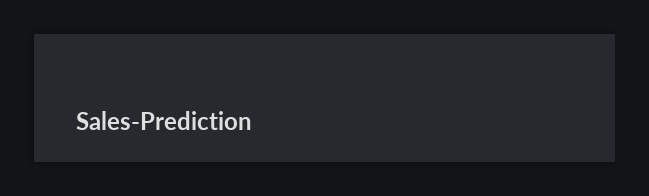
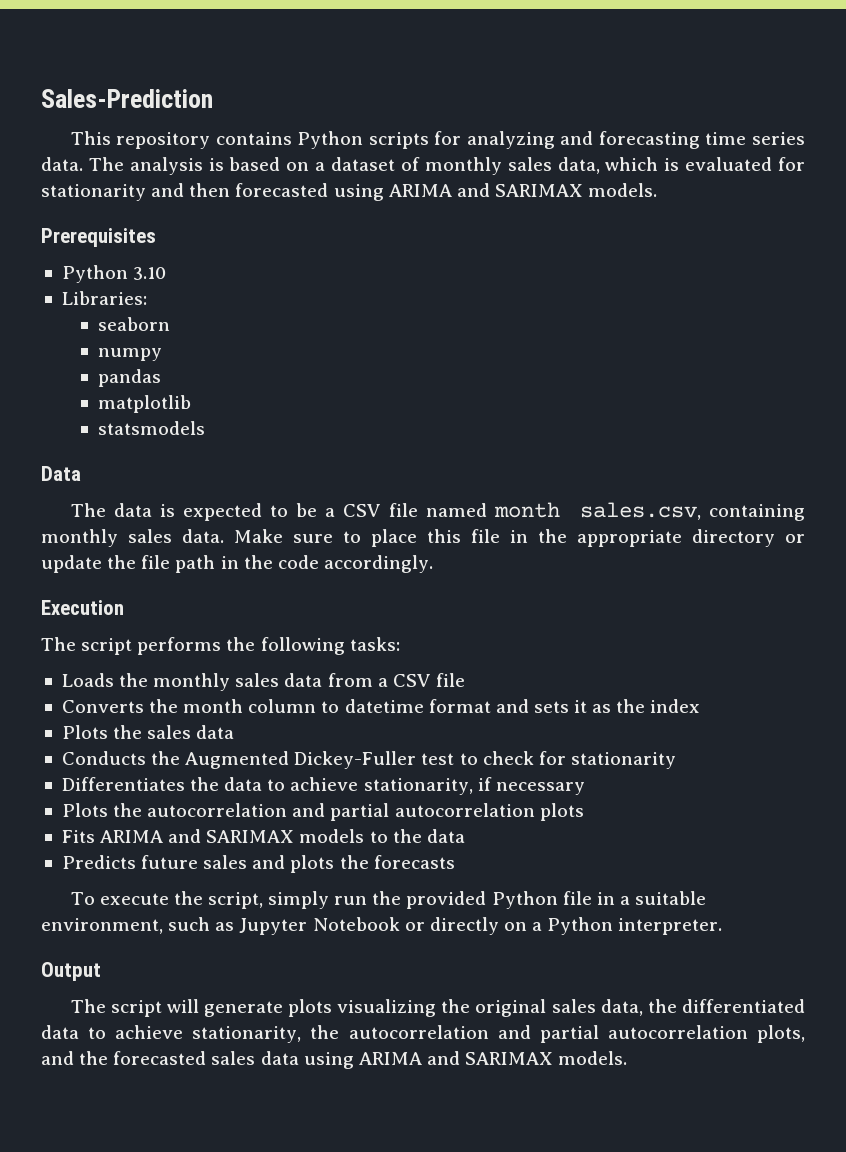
+ This repository contains Python scripts for analyzing and forecasting time series data. The analysis is based on a dataset of monthly sales data, which is evaluated for stationarity and then forecasted using ARIMA and SARIMAX models.
+ Prerequisites
+ Python 3.10
+ Libraries:
+ seaborn
+ numpy
+ pandas
+ matplotlib
+ statsmodels
+ Data
+ The data is expected to be a CSV file named month sales.csv, containing monthly sales data. Make sure to place this file in the appropriate directory or update the file path in the code accordingly.
+ Execution
+ The script performs the following tasks:
+ Loads the monthly sales data from a CSV file
+ Converts the month column to datetime format and sets it as the index
+ Plots the sales data
+ Conducts the Augmented Dickey-Fuller test to check for stationarity
+ Differentiates the data to achieve stationarity, if necessary
+ Plots the autocorrelation and partial autocorrelation plots
+ Fits ARIMA and SARIMAX models to the data
+ Predicts future sales and plots the forecasts
+ To execute the script, simply run the provided Python file in a suitable environment, such as Jupyter Notebook or directly on a Python interpreter.
+ Output
+ The script will generate plots visualizing the original sales data, the differentiated data to achieve stationarity, the autocorrelation and partial autocorrelation plots, and the forecasted sales data using ARIMA and SARIMAX models.

